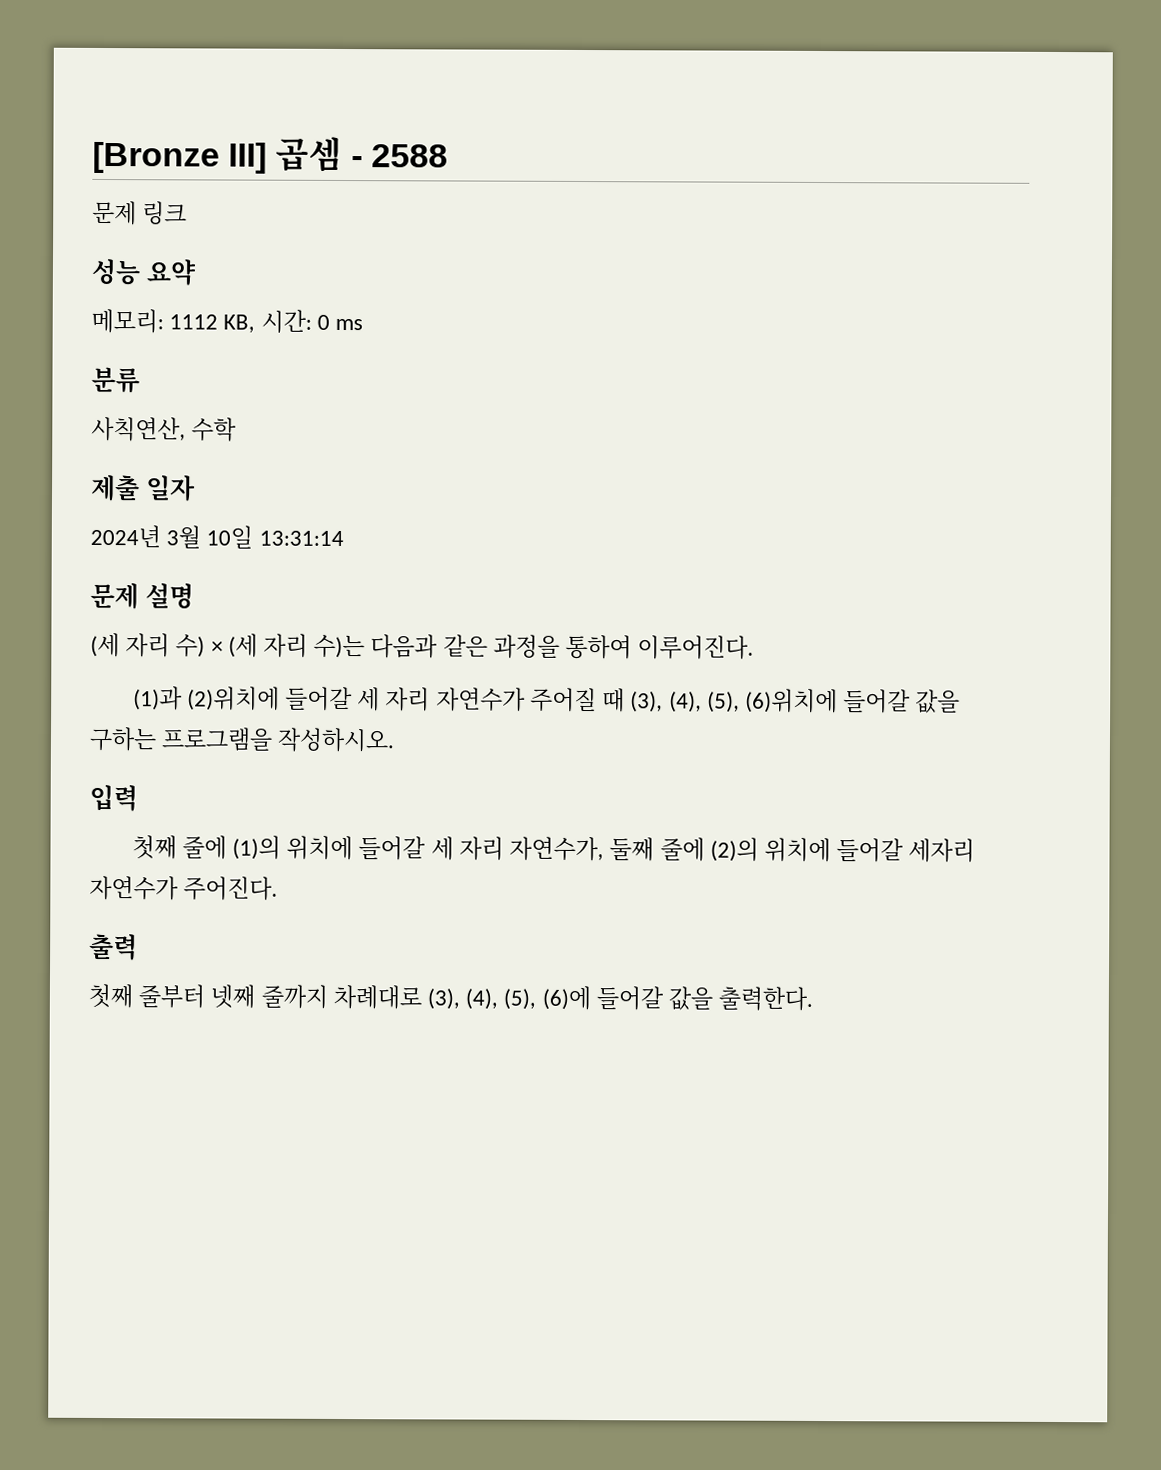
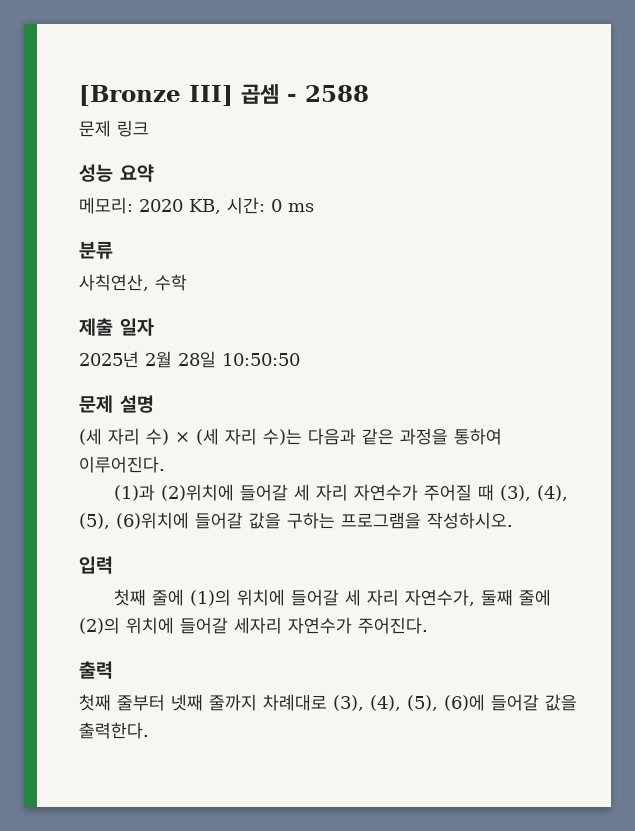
- 메모리: 1112 KB, 시간: 0 ms
+ 메모리: 2020 KB, 시간: 0 ms
- 2024년 3월 10일 13:31:14
+ 2025년 2월 28일 10:50:50

